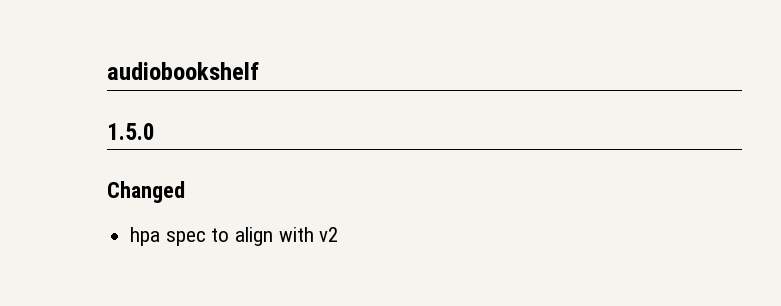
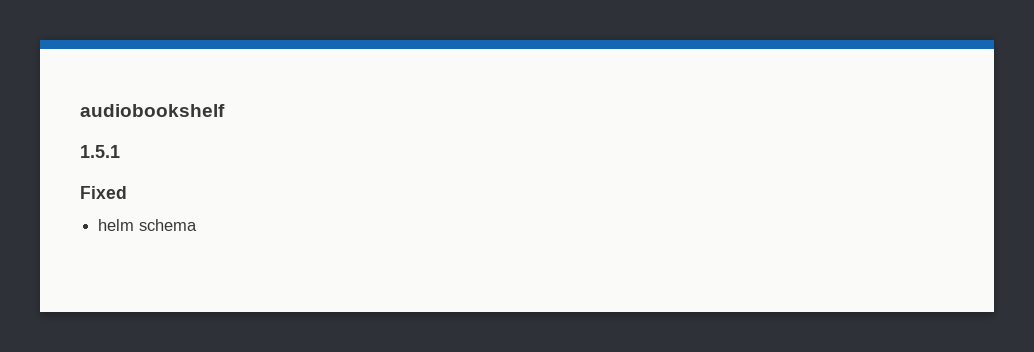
- 1.5.0
- Changed
- hpa spec to align with v2
+ 1.5.1
+ Fixed
+ helm schema

